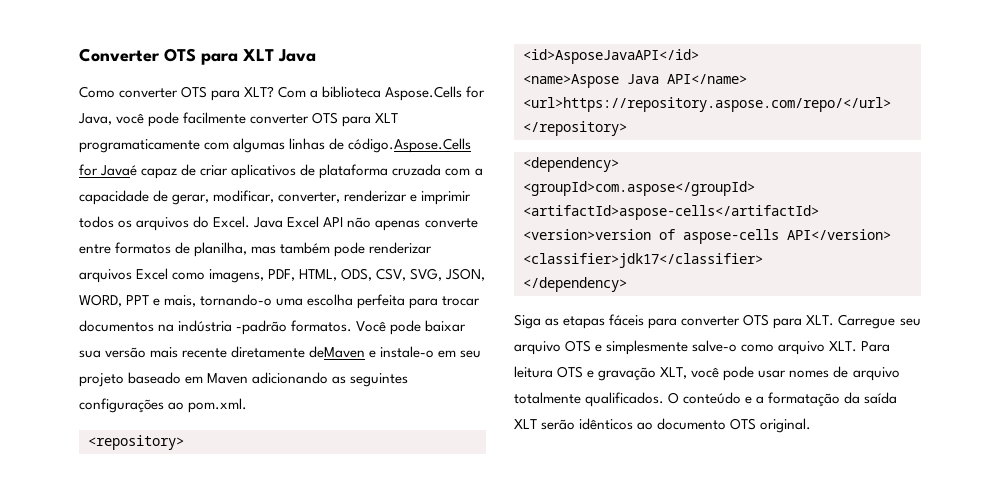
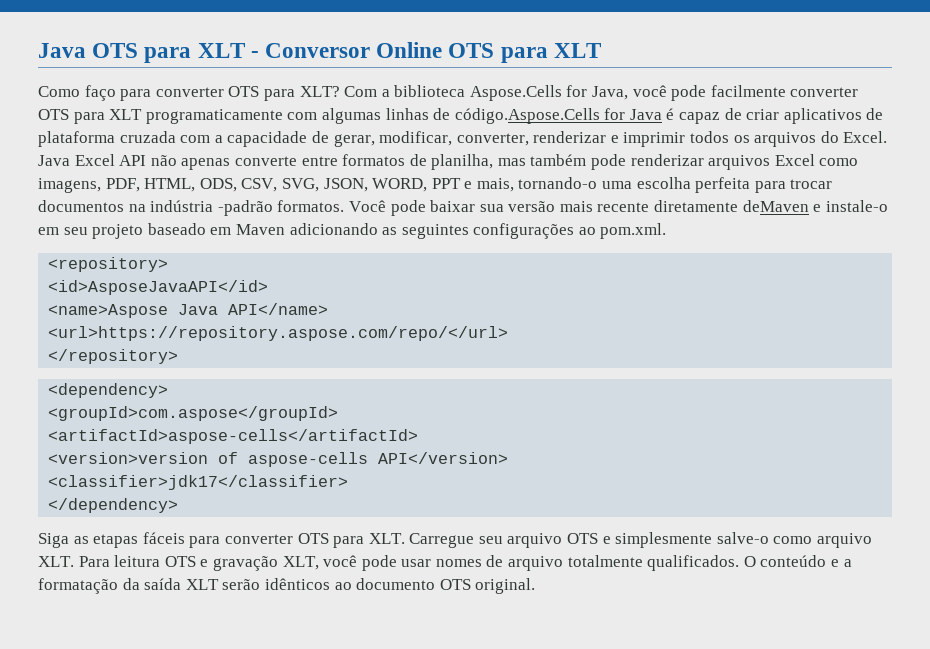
- Converter OTS para XLT Java
+ Java OTS para XLT - Conversor Online OTS para XLT
- Como converter OTS para XLT?
+ Como faço para converter OTS para XLT?
- Com a biblioteca Aspose.Cells for Java, você pode facilmente converter OTS para XLT programaticamente com algumas linhas de código.Aspose.Cells for Javaé capaz de criar aplicativos de plataforma cruzada com a capacidade de gerar, modificar, converter, renderizar e imprimir todos os arquivos do Excel.
+ Com a biblioteca Aspose.Cells for Java, você pode facilmente converter OTS para XLT programaticamente com algumas linhas de código.Aspose.Cells for Java é capaz de criar aplicativos de plataforma cruzada com a capacidade de gerar, modificar, converter, renderizar e imprimir todos os arquivos do Excel.

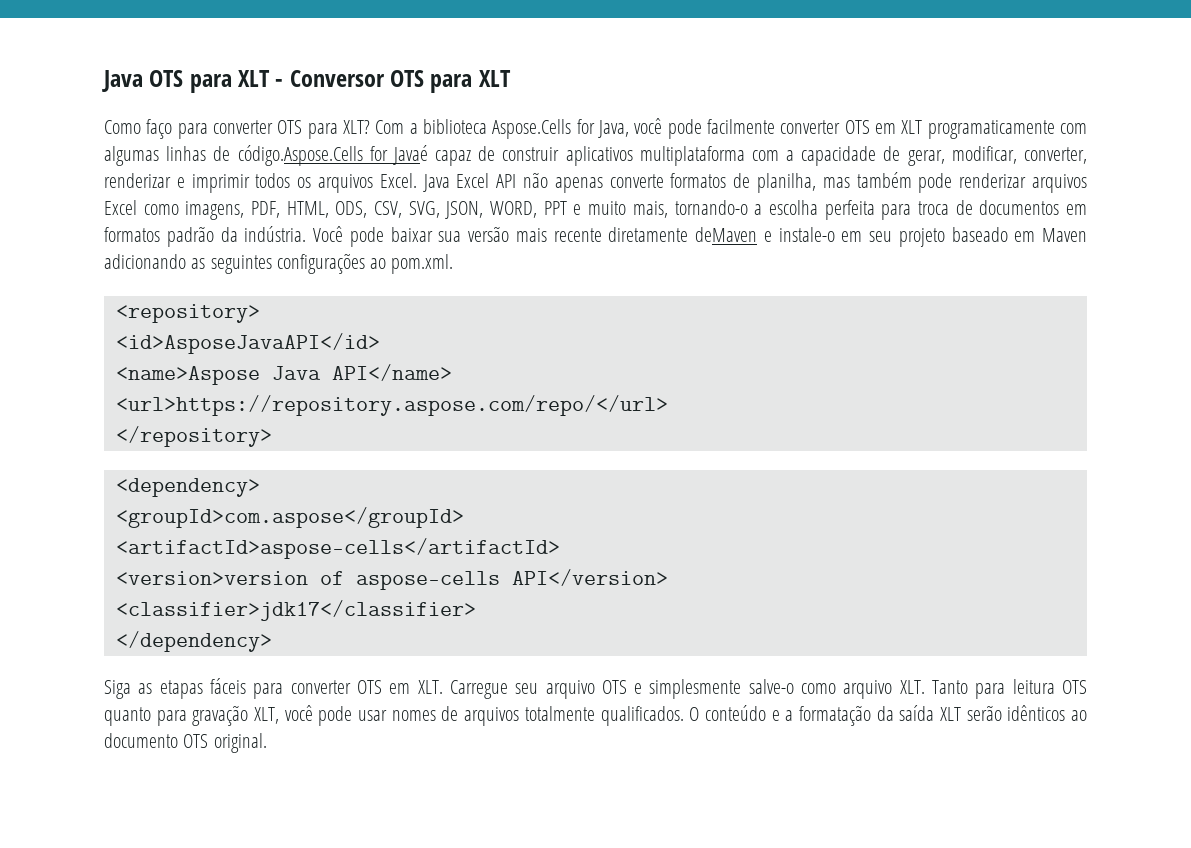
- Java OTS para XLT - Conversor Online OTS para XLT
+ Java OTS para XLT - Conversor OTS para XLT
- Com a biblioteca Aspose.Cells for Java, você pode facilmente converter OTS para XLT programaticamente com algumas linhas de código.Aspose.Cells for Java é capaz de criar aplicativos de plataforma cruzada com a capacidade de gerar, modificar, converter, renderizar e imprimir todos os arquivos do Excel.
+ Com a biblioteca Aspose.Cells for Java, você pode facilmente converter OTS em XLT programaticamente com algumas linhas de código.Aspose.Cells for Javaé capaz de construir aplicativos multiplataforma com a capacidade de gerar, modificar, converter, renderizar e imprimir todos os arquivos Excel.
- Java Excel API não apenas converte entre formatos de planilha, mas também pode renderizar arquivos Excel como imagens, PDF, HTML, ODS, CSV, SVG, JSON, WORD, PPT e mais, tornando-o uma escolha perfeita para trocar documentos na indústria -padrão formatos.
+ Java Excel API não apenas converte formatos de planilha, mas também pode renderizar arquivos Excel como imagens, PDF, HTML, ODS, CSV, SVG, JSON, WORD, PPT e muito mais, tornando-o a escolha perfeita para troca de documentos em formatos padrão da indústria.
- Siga as etapas fáceis para converter OTS para XLT. Carregue seu arquivo OTS e simplesmente salve-o como arquivo XLT. Para leitura OTS e gravação XLT, você pode usar nomes de arquivo totalmente qualificados.
+ Siga as etapas fáceis para converter OTS em XLT. Carregue seu arquivo OTS e simplesmente salve-o como arquivo XLT. Tanto para leitura OTS quanto para gravação XLT, você pode usar nomes de arquivos totalmente qualificados.

